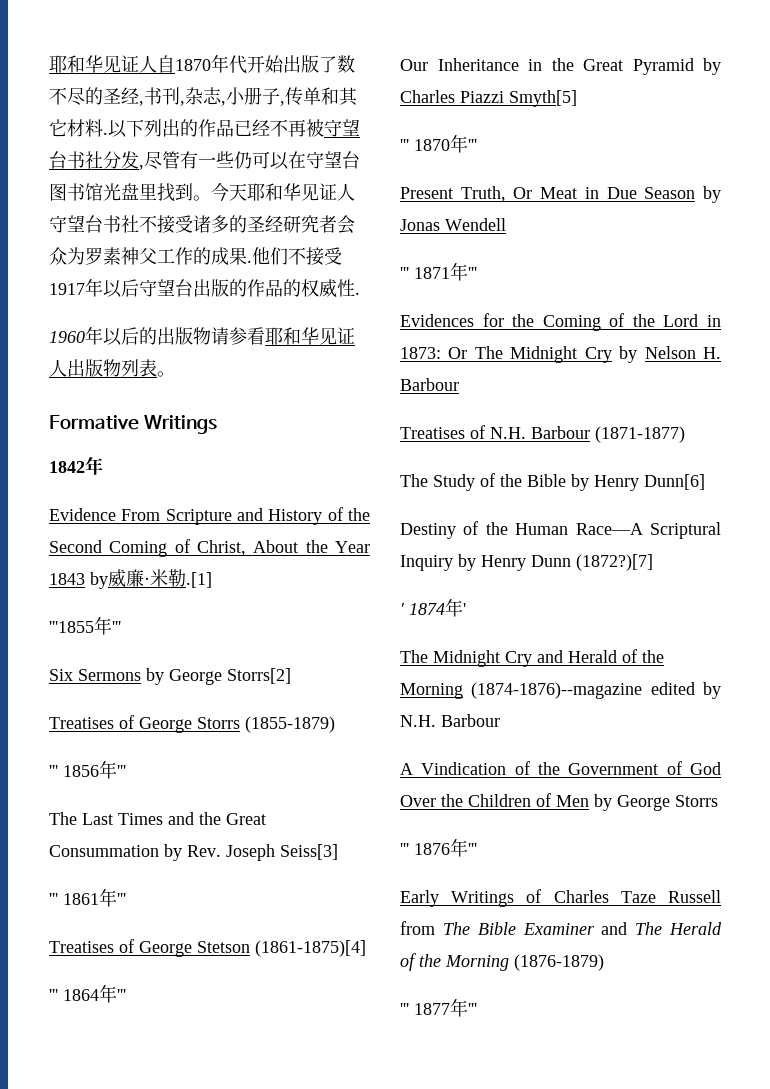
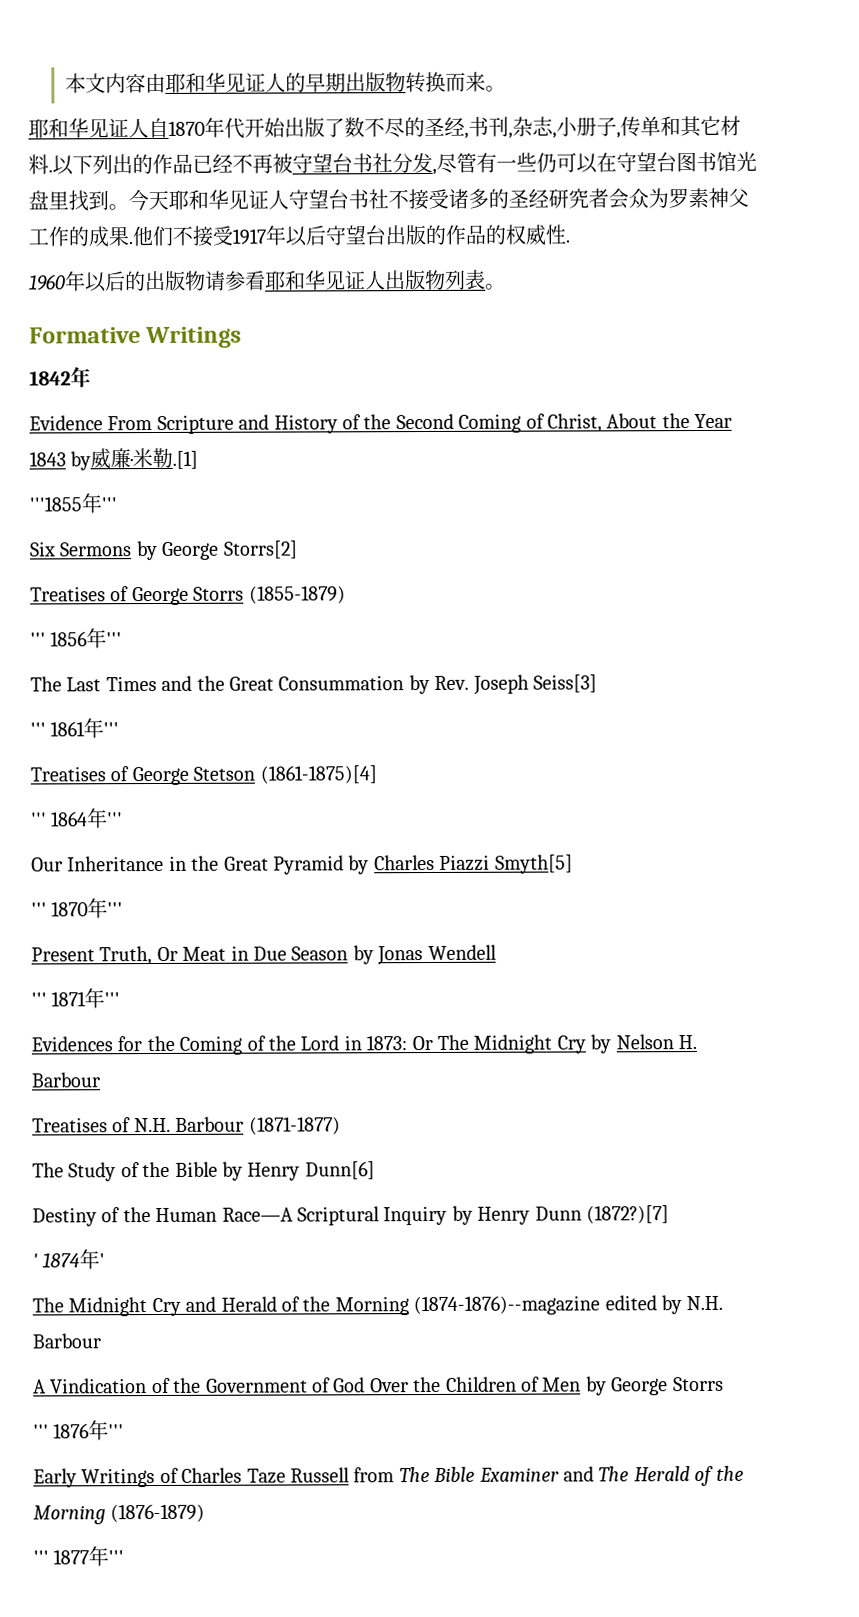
+ 本文内容由耶和华见证人的早期出版物转换而来。

